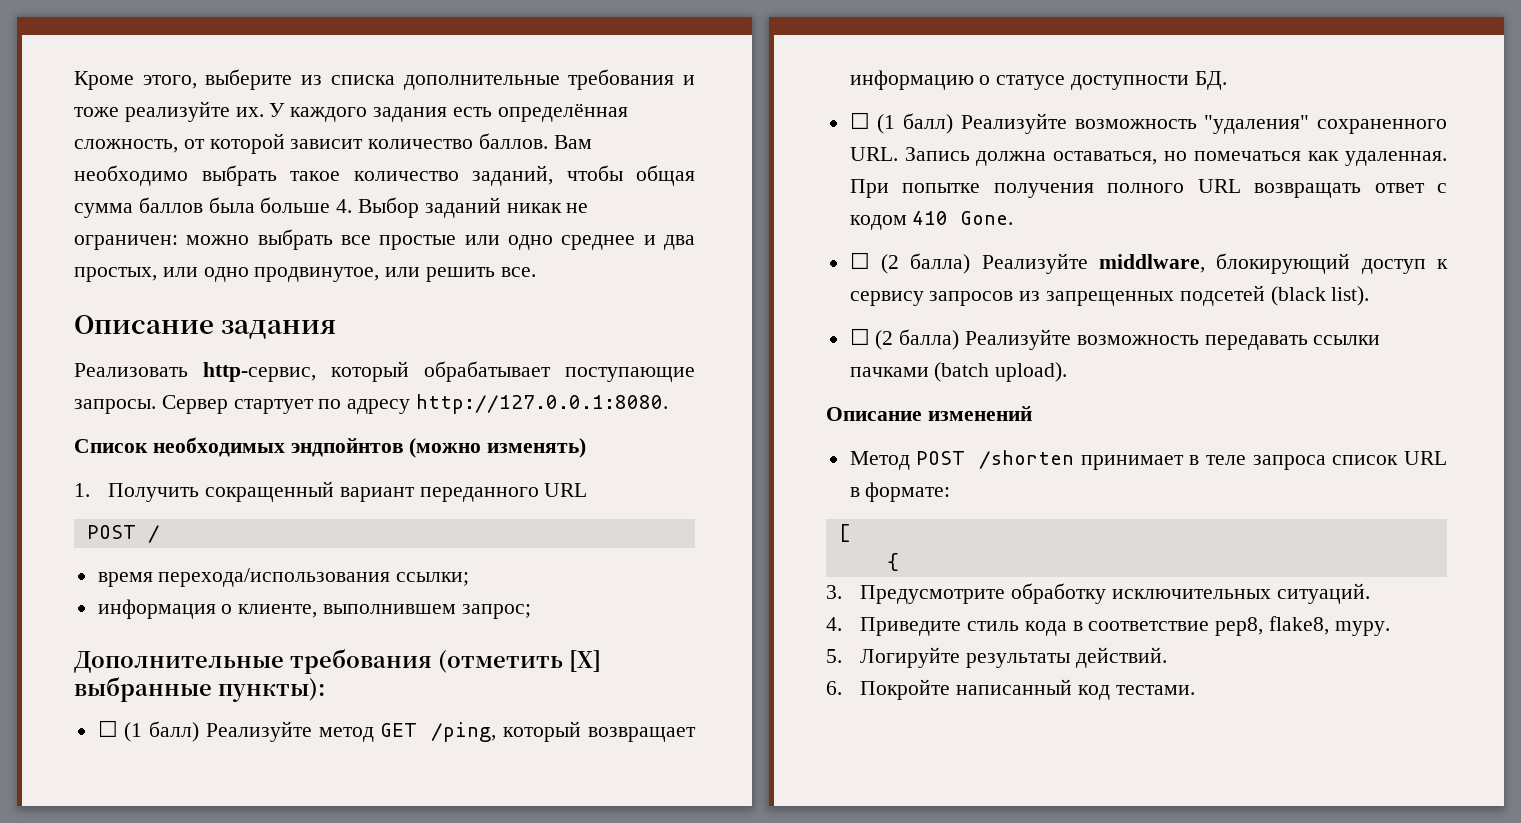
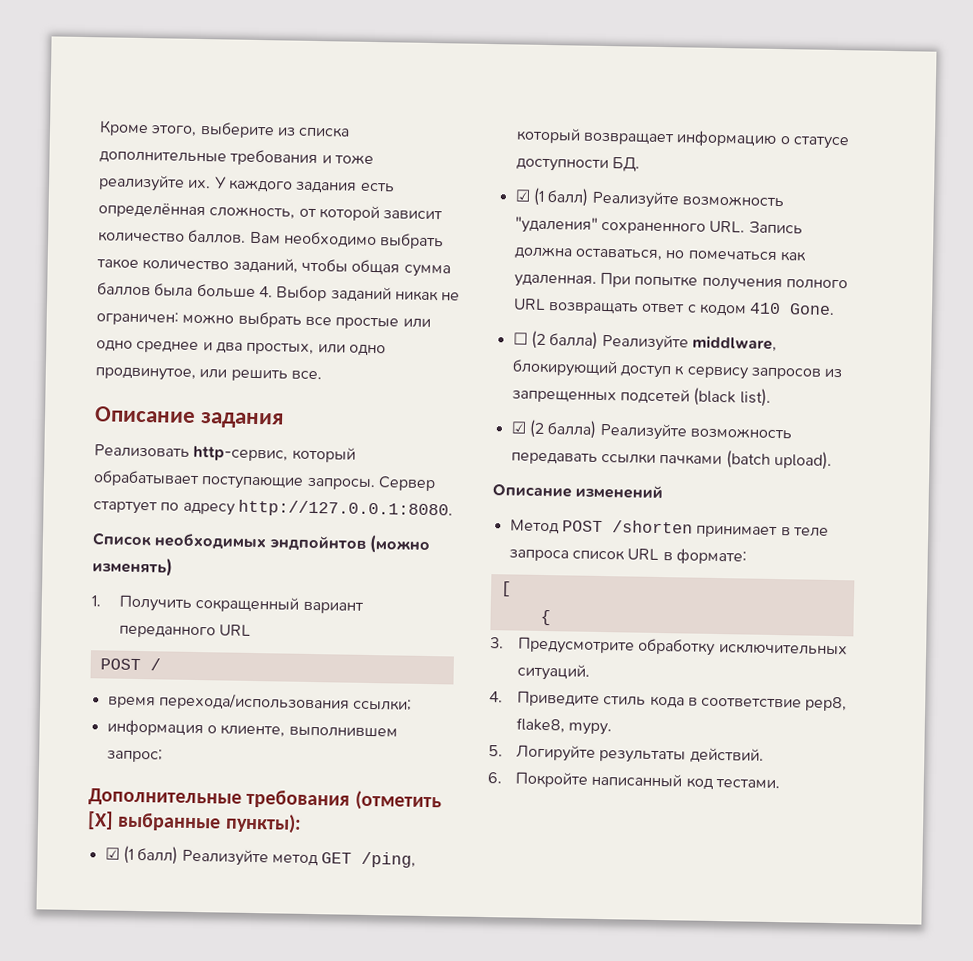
- ☐ (1 балл) Реализуйте метод GET /ping, который возвращает информацию о статусе доступности БД.
+ ☑ (1 балл) Реализуйте метод GET /ping, который возвращает информацию о статусе доступности БД.
- ☐ (1 балл) Реализуйте возможность "удаления" сохраненного URL. Запись должна оставаться, но помечаться как удаленная.
+ ☑ (1 балл) Реализуйте возможность "удаления" сохраненного URL. Запись должна оставаться, но помечаться как удаленная.
- ☐ (2 балла) Реализуйте возможность передавать ссылки пачками (batch upload).
+ ☑ (2 балла) Реализуйте возможность передавать ссылки пачками (batch upload).

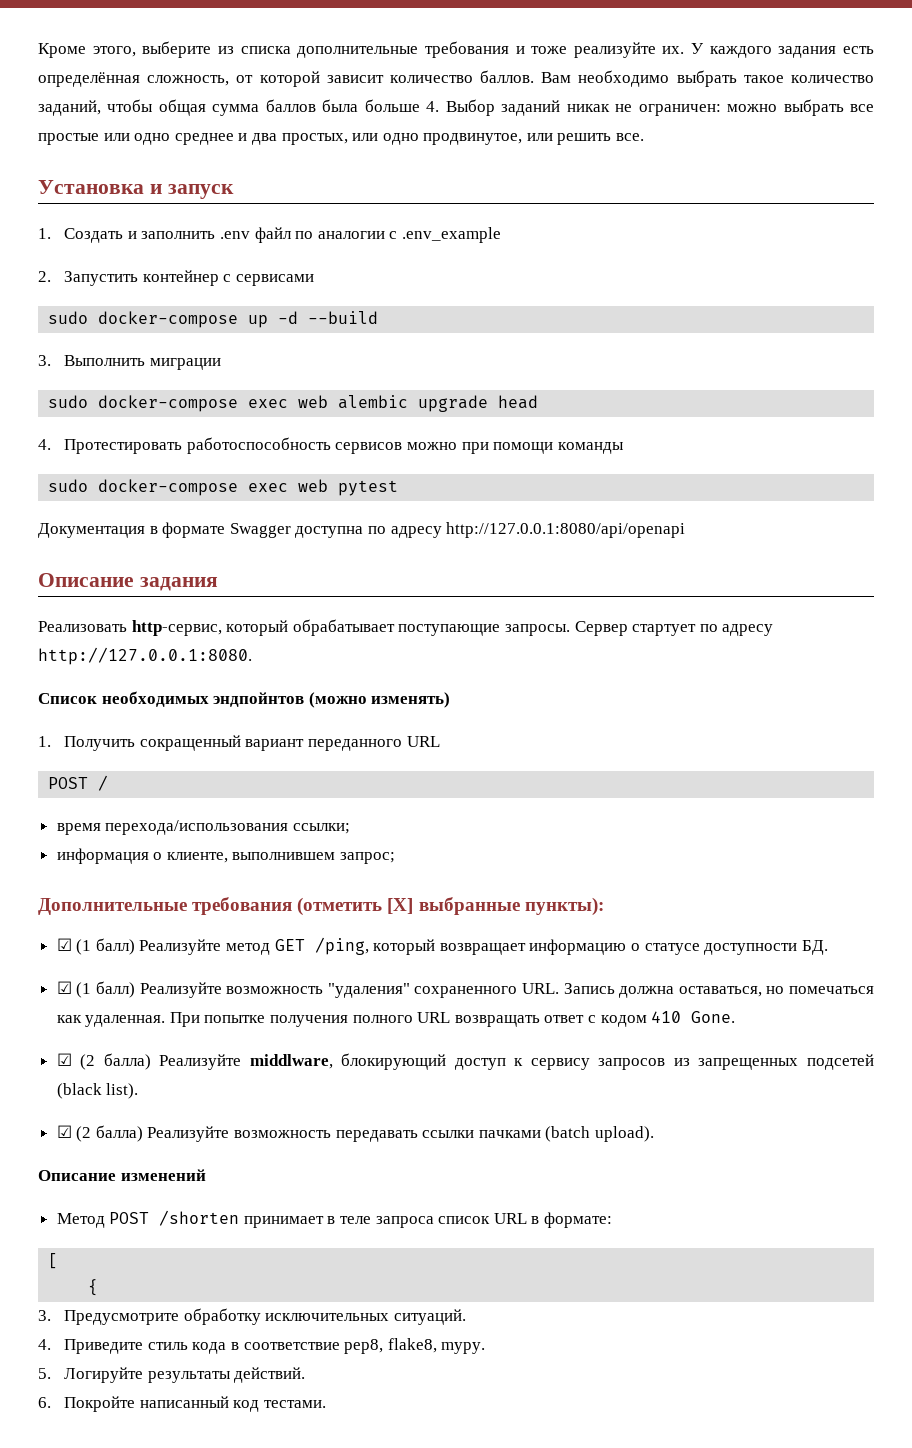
+ Установка и запуск
+ 1. Создать и заполнить .env файл по аналогии с .env_example
+ 2. Запустить контейнер с сервисами
+ sudo docker-compose up -d --build
+ 3. Выполнить миграции
+ sudo docker-compose exec web alembic upgrade head
+ 4. Протестировать работоспособность сервисов можно при помощи команды
+ sudo docker-compose exec web pytest
+ Документация в формате Swagger доступна по адресу http://127.0.0.1:8080/api/openapi
- ☐ (2 балла) Реализуйте middlware, блокирующий доступ к сервису запросов из запрещенных подсетей (black list).
+ ☑ (2 балла) Реализуйте middlware, блокирующий доступ к сервису запросов из запрещенных подсетей (black list).

